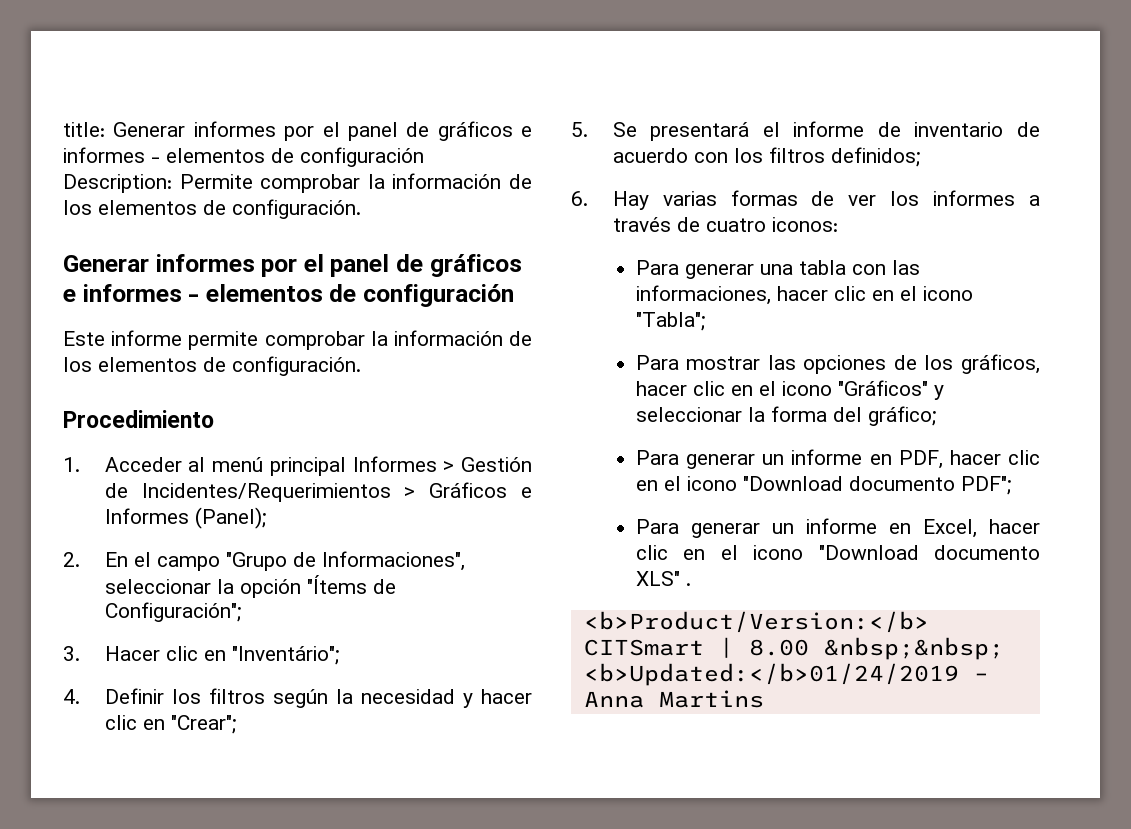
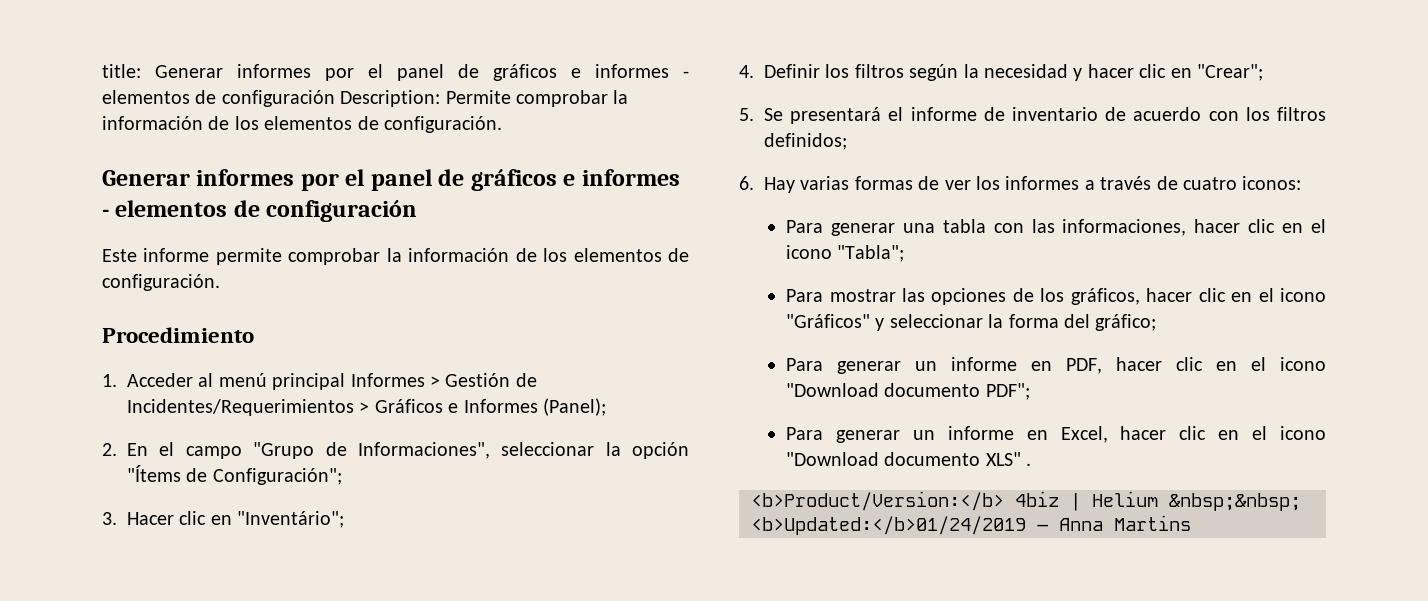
- <b>Product/Version:</b> CITSmart | 8.00 &nbsp;&nbsp;
+ <b>Product/Version:</b> 4biz | Helium &nbsp;&nbsp;

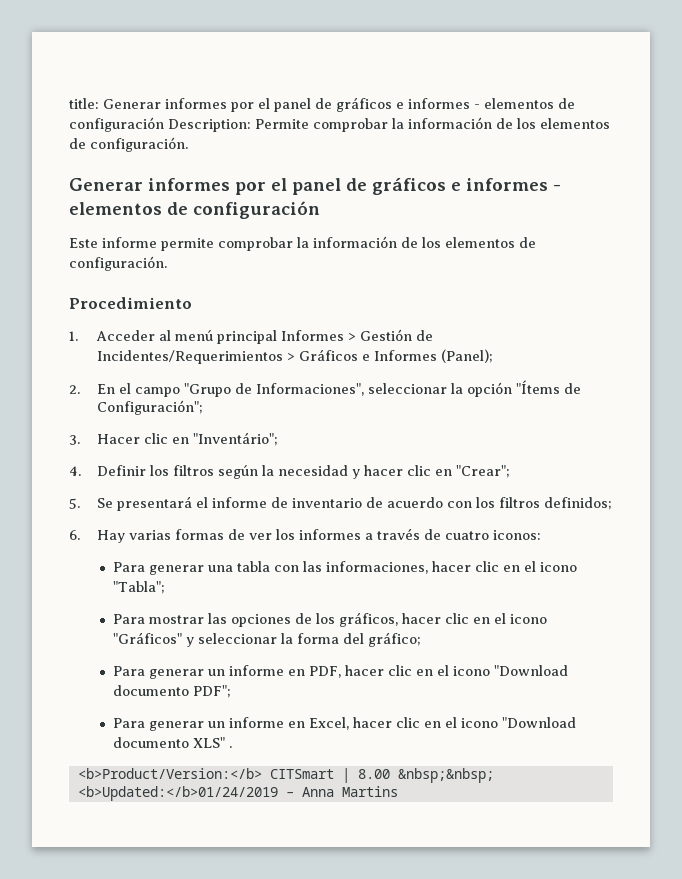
- <b>Product/Version:</b> 4biz | Helium &nbsp;&nbsp;
+ <b>Product/Version:</b> CITSmart | 8.00 &nbsp;&nbsp;

